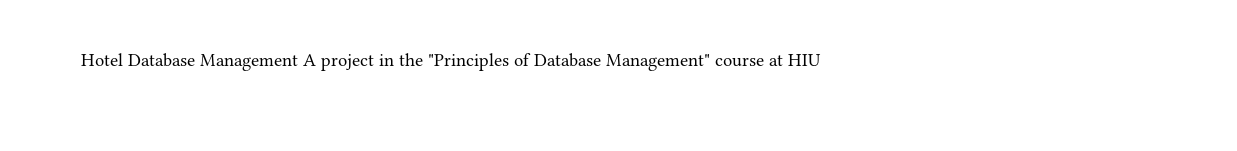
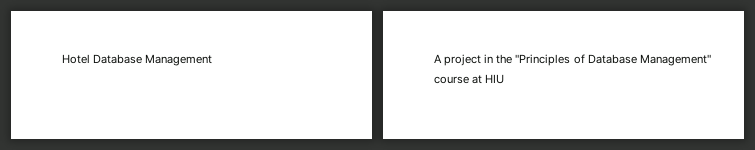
- Hotel Database Management A project in the "Principles of Database Management" course at HIU
+ Hotel Database Management
+ A project in the "Principles of Database Management" course at HIU

